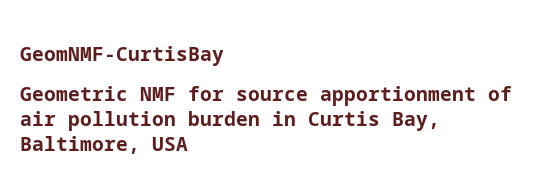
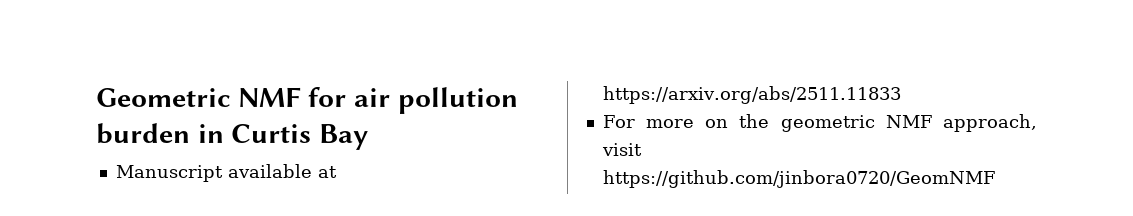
- GeomNMF-CurtisBay
- Geometric NMF for source apportionment of air pollution burden in Curtis Bay, Baltimore, USA
+ Geometric NMF for air pollution burden in Curtis Bay
+ Manuscript available at https://arxiv.org/abs/2511.11833
+ For more on the geometric NMF approach, visit https://github.com/jinbora0720/GeomNMF

